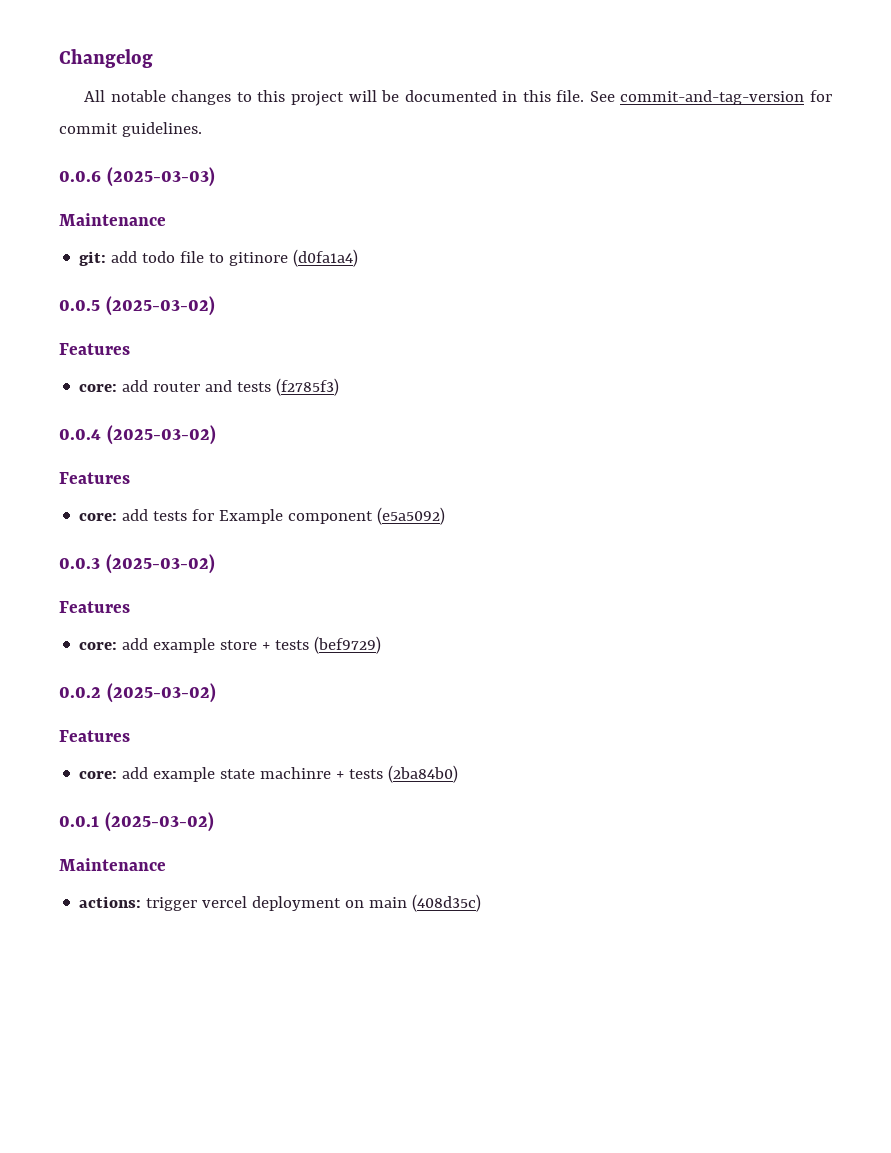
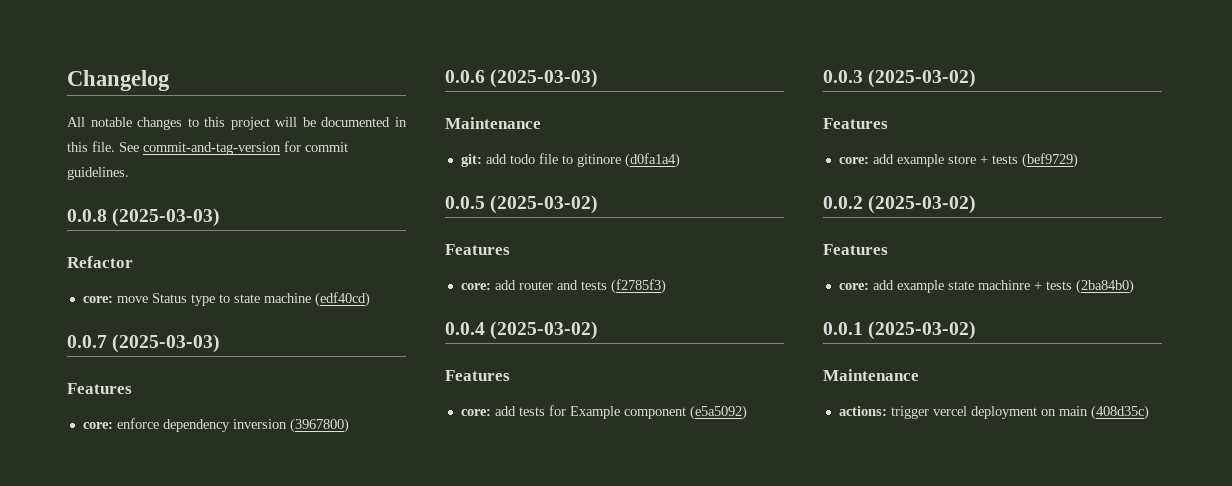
+ 0.0.8 (2025-03-03)
+ Refactor
+ core: move Status type to state machine (edf40cd)
+ 0.0.7 (2025-03-03)
+ Features
+ core: enforce dependency inversion (3967800)

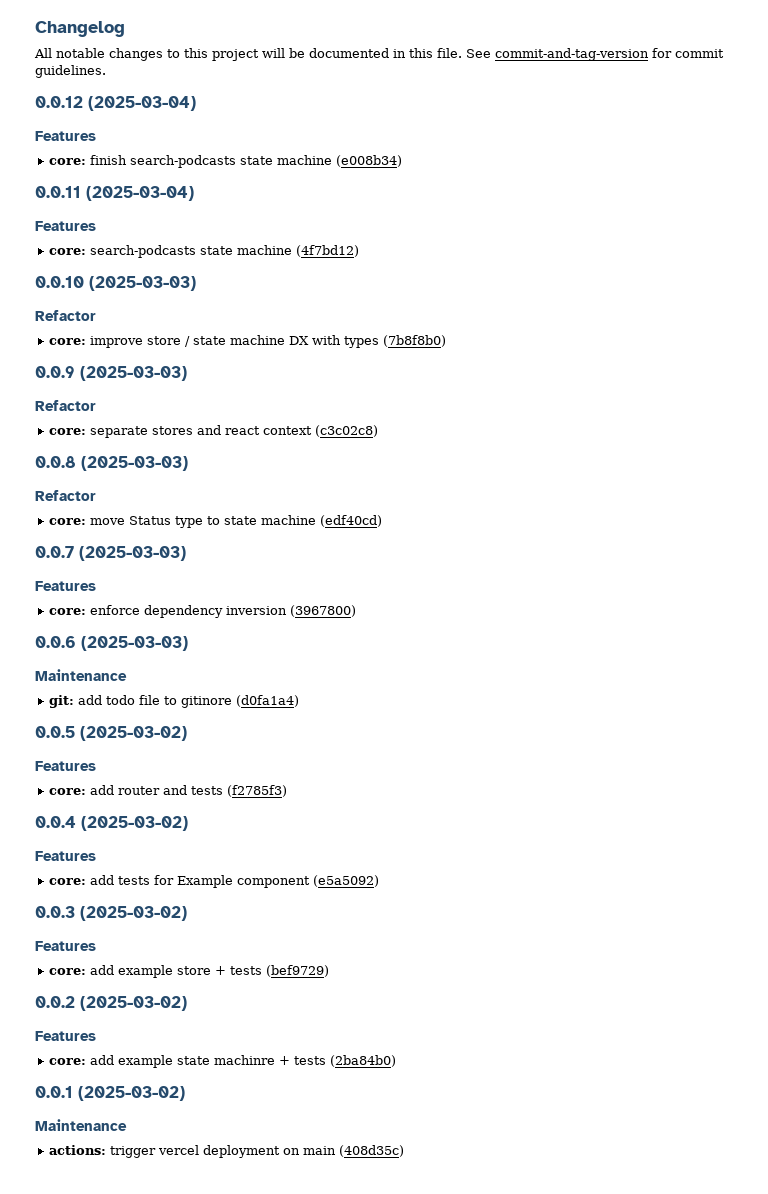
+ 0.0.12 (2025-03-04)
+ Features
+ core: finish search-podcasts state machine (e008b34)
+ 0.0.11 (2025-03-04)
+ Features
+ core: search-podcasts state machine (4f7bd12)
+ 0.0.10 (2025-03-03)
+ Refactor
+ core: improve store / state machine DX with types (7b8f8b0)
+ 0.0.9 (2025-03-03)
+ Refactor
+ core: separate stores and react context (c3c02c8)

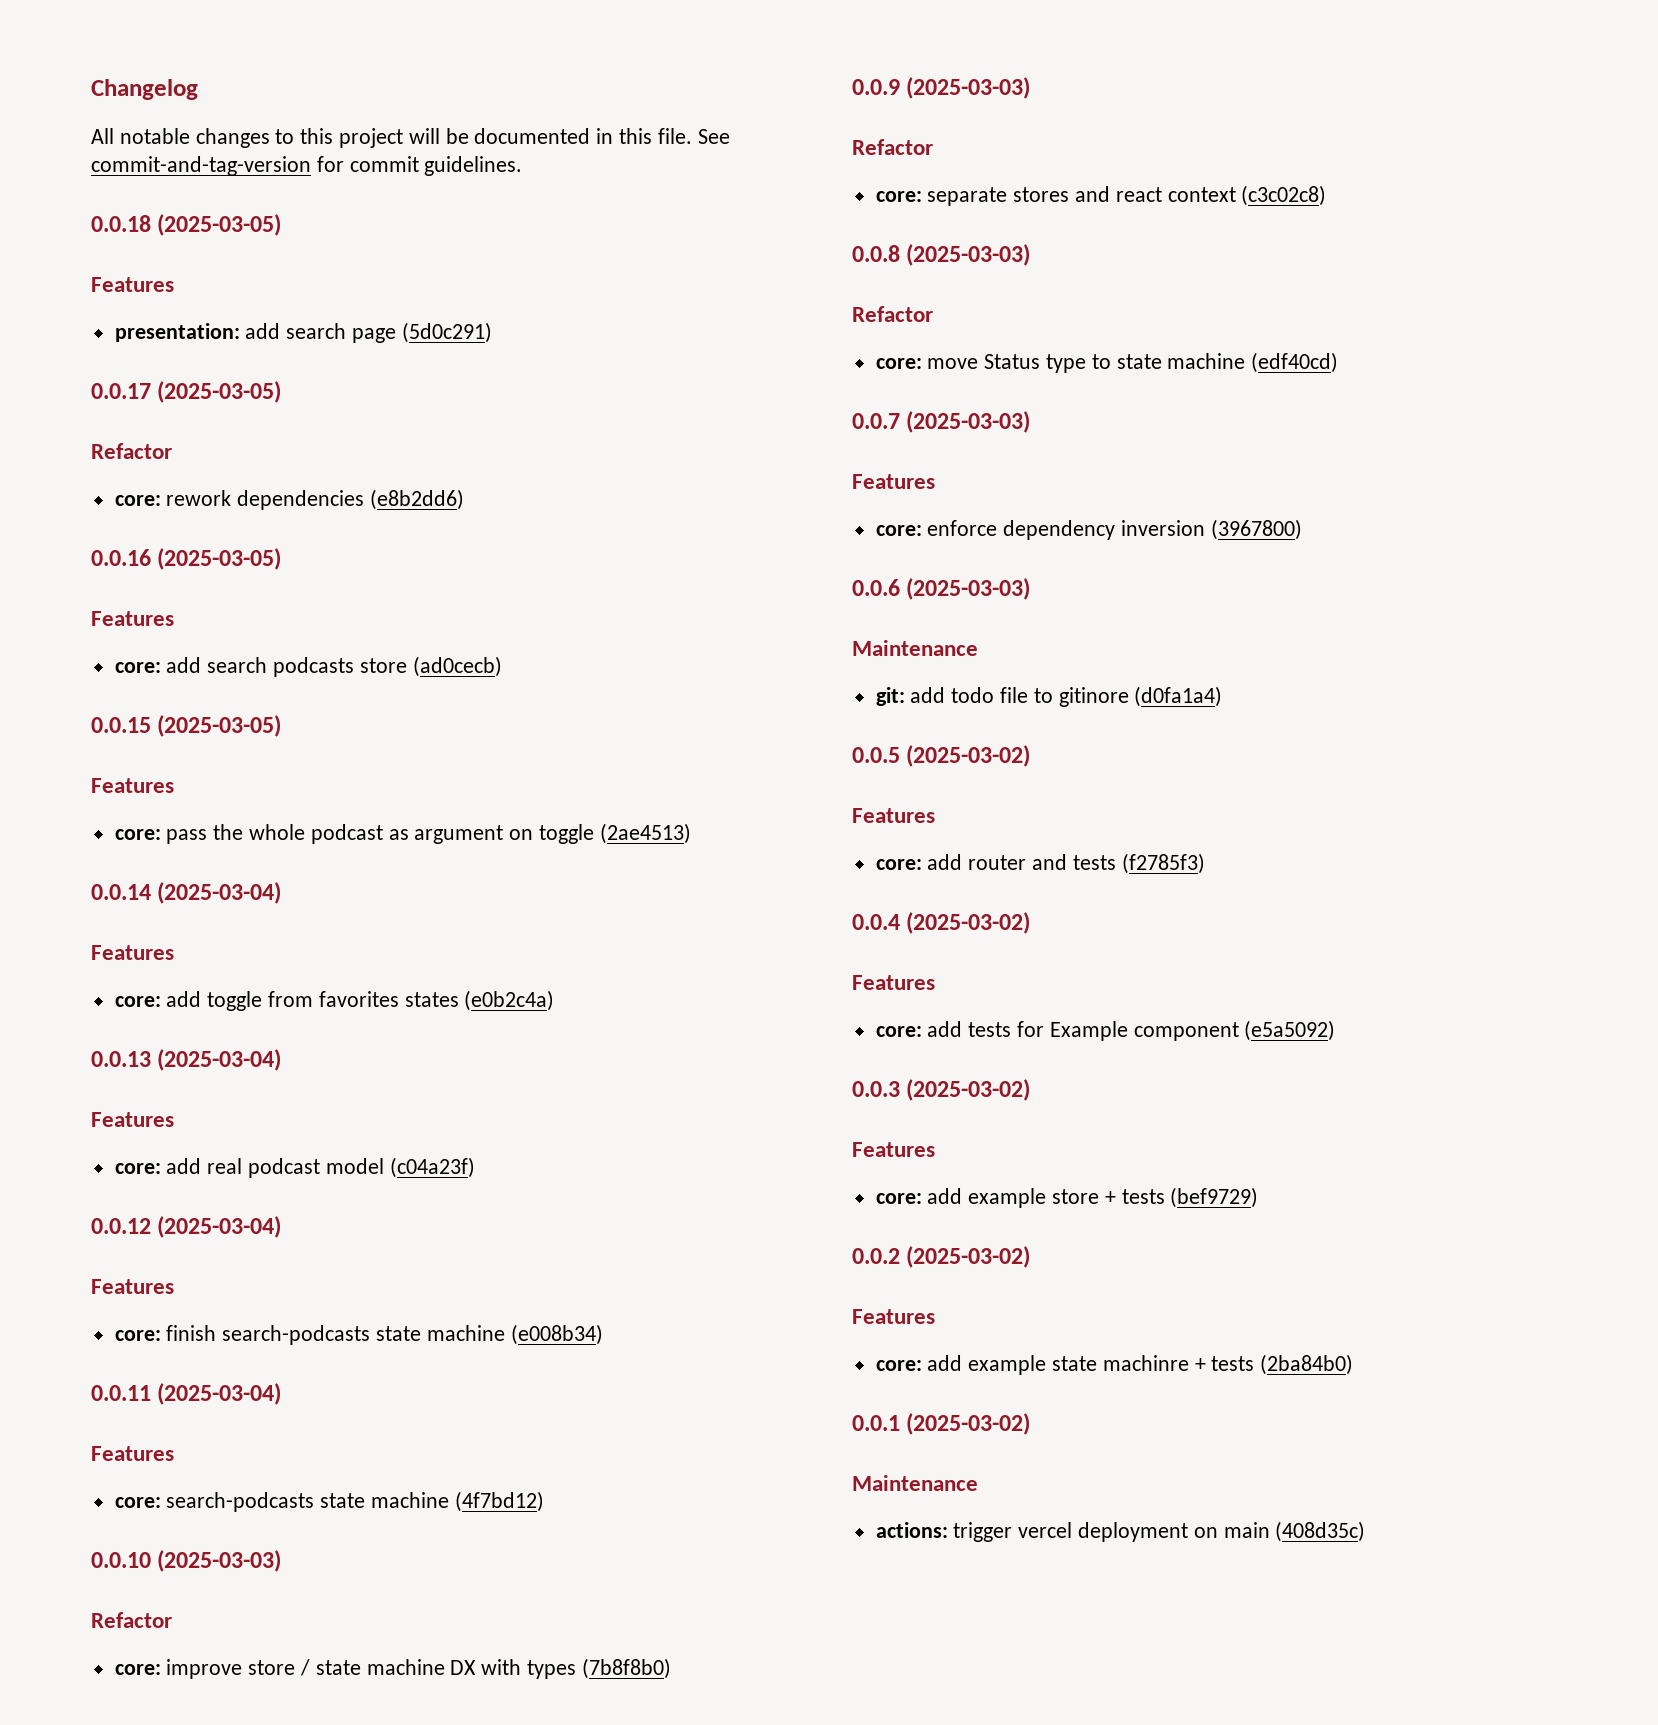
+ 0.0.18 (2025-03-05)
+ Features
+ presentation: add search page (5d0c291)
+ 0.0.17 (2025-03-05)
+ Refactor
+ core: rework dependencies (e8b2dd6)
+ 0.0.16 (2025-03-05)
+ Features
+ core: add search podcasts store (ad0cecb)
+ 0.0.15 (2025-03-05)
+ Features
+ core: pass the whole podcast as argument on toggle (2ae4513)
+ 0.0.14 (2025-03-04)
+ Features
+ core: add toggle from favorites states (e0b2c4a)
+ 0.0.13 (2025-03-04)
+ Features
+ core: add real podcast model (c04a23f)

